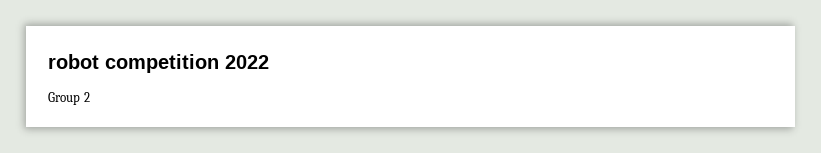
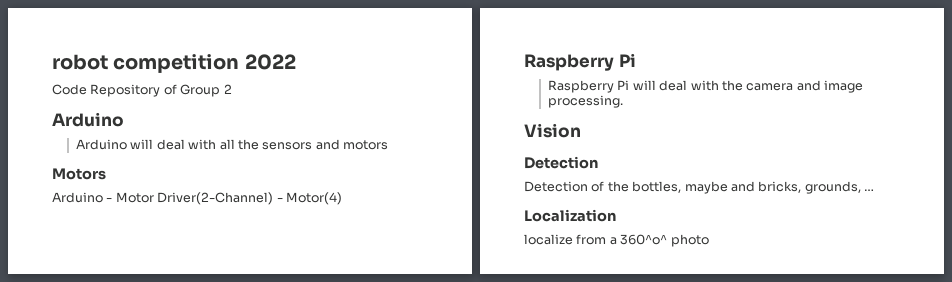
- Group 2
+ Code Repository of Group 2
+ Arduino
+ Arduino will deal with all the sensors and motors
+ Motors
+ Arduino - Motor Driver(2-Channel) - Motor(4)
+ Raspberry Pi
+ Raspberry Pi will deal with the camera and image processing.
+ Vision
+ Detection
+ Detection of the bottles, maybe and bricks, grounds, …
+ Localization
+ localize from a 360^o^ photo

